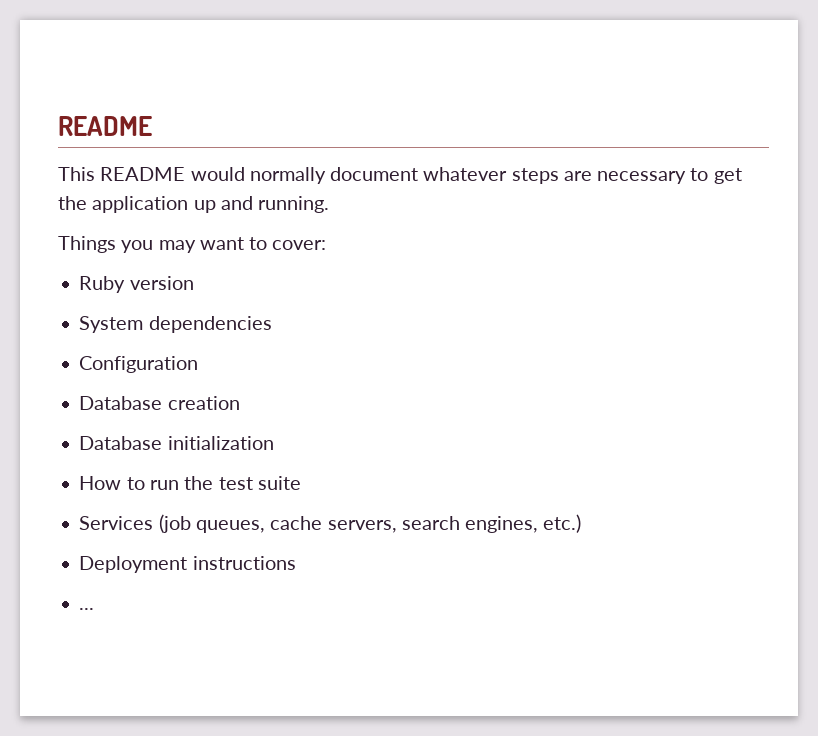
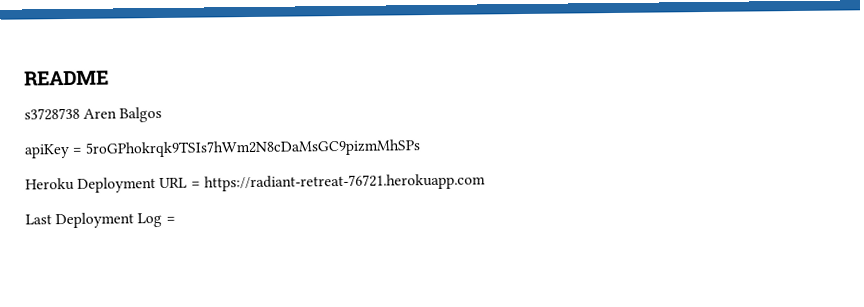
- This README would normally document whatever steps are necessary to get the application up and running.
- Things you may want to cover:
- Ruby version
- System dependencies
- Configuration
- Database creation
- Database initialization
- How to run the test suite
- Services (job queues, cache servers, search engines, etc.)
- Deployment instructions
- ...
+ s3728738 Aren Balgos
+ apiKey = 5roGPhokrqk9TSIs7hWm2N8cDaMsGC9pizmMhSPs
+ Heroku Deployment URL = https://radiant-retreat-76721.herokuapp.com
+ Last Deployment Log =

